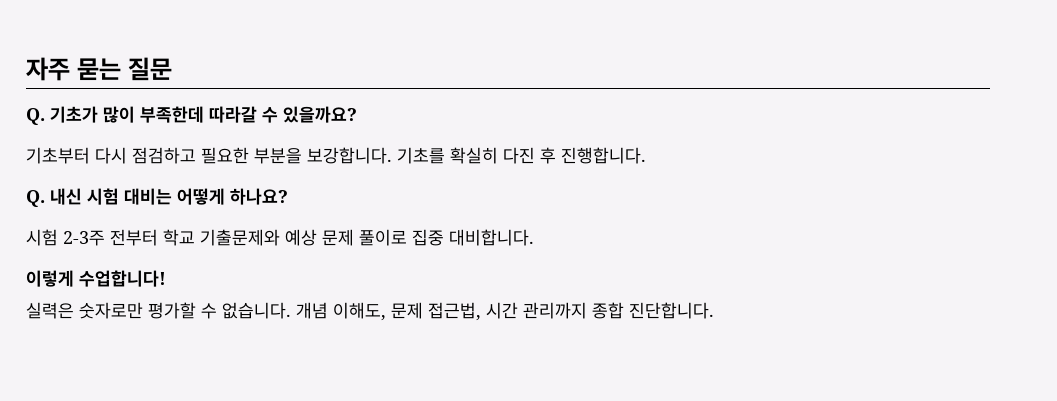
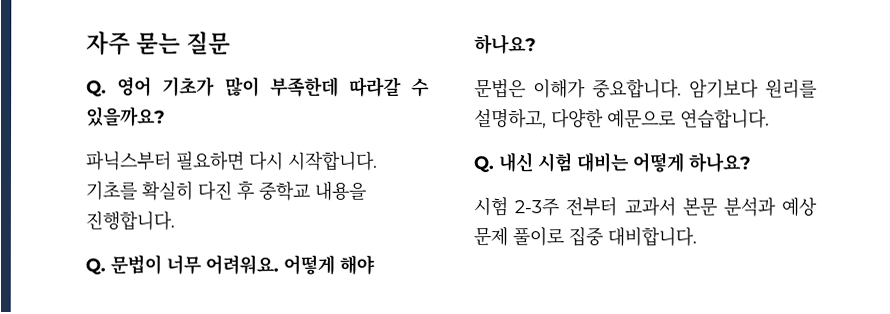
- Q. 기초가 많이 부족한데 따라갈 수 있을까요?
+ Q. 영어 기초가 많이 부족한데 따라갈 수 있을까요?
- 기초부터 다시 점검하고 필요한 부분을 보강합니다.
+ 파닉스부터 필요하면 다시 시작합니다.
- 기초를 확실히 다진 후 진행합니다.
+ 기초를 확실히 다진 후 중학교 내용을 진행합니다.
+ Q. 문법이 너무 어려워요. 어떻게 해야 하나요?
+ 문법은 이해가 중요합니다. 암기보다 원리를 설명하고, 다양한 예문으로 연습합니다.
- 시험 2-3주 전부터 학교 기출문제와 예상 문제 풀이로 집중 대비합니다.
+ 시험 2-3주 전부터 교과서 본문 분석과 예상 문제 풀이로 집중 대비합니다.
- 이렇게 수업합니다!
- 실력은 숫자로만 평가할 수 없습니다. 개념 이해도, 문제 접근법, 시간 관리까지 종합 진단합니다.

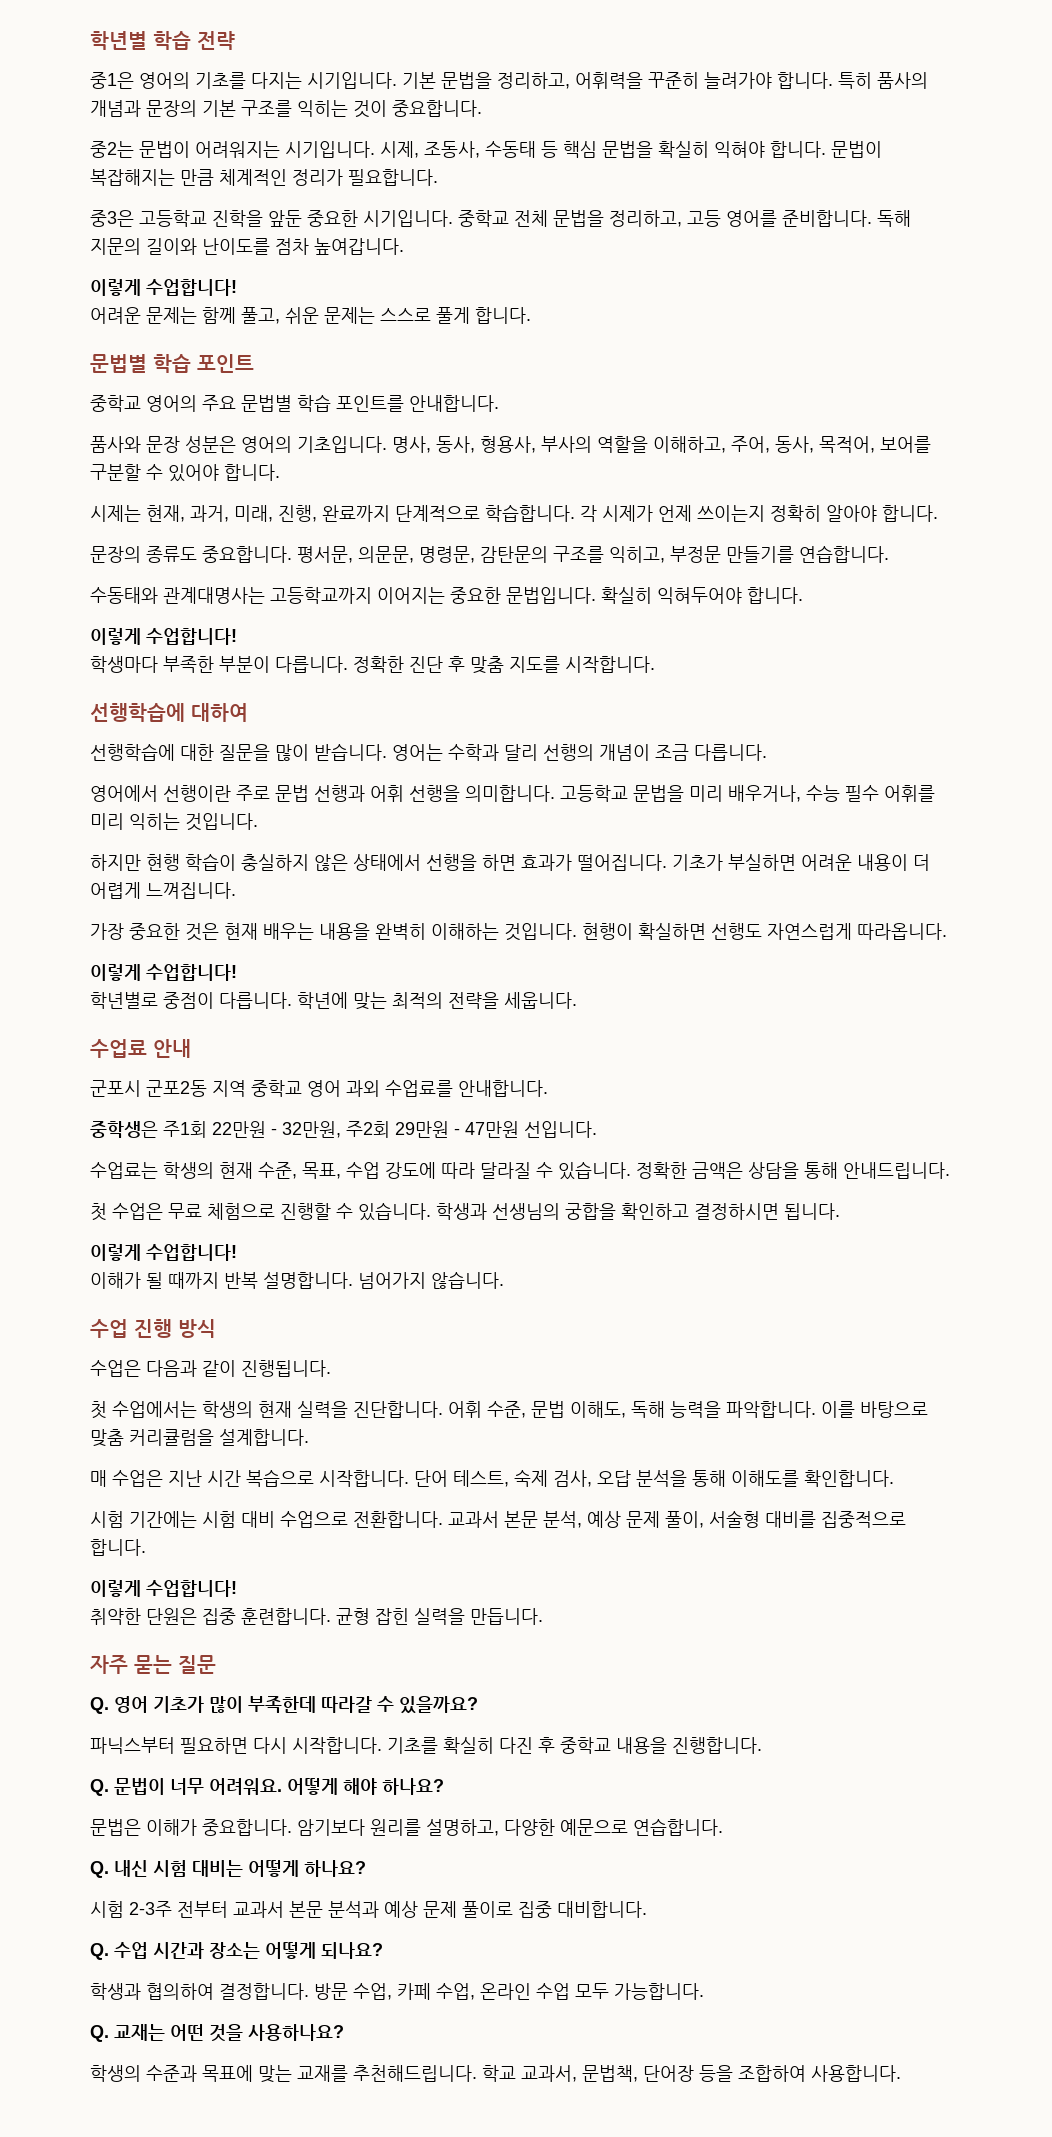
+ 학년별 학습 전략
+ 중1은 영어의 기초를 다지는 시기입니다. 기본 문법을 정리하고, 어휘력을 꾸준히 늘려가야 합니다. 특히 품사의 개념과 문장의 기본 구조를 익히는 것이 중요합니다.
+ 중2는 문법이 어려워지는 시기입니다. 시제, 조동사, 수동태 등 핵심 문법을 확실히 익혀야 합니다. 문법이 복잡해지는 만큼 체계적인 정리가 필요합니다.
+ 중3은 고등학교 진학을 앞둔 중요한 시기입니다. 중학교 전체 문법을 정리하고, 고등 영어를 준비합니다. 독해 지문의 길이와 난이도를 점차 높여갑니다.
+ 이렇게 수업합니다!
+ 어려운 문제는 함께 풀고, 쉬운 문제는 스스로 풀게 합니다.
+ 문법별 학습 포인트
+ 중학교 영어의 주요 문법별 학습 포인트를 안내합니다.
+ 품사와 문장 성분은 영어의 기초입니다. 명사, 동사, 형용사, 부사의 역할을 이해하고, 주어, 동사, 목적어, 보어를 구분할 수 있어야 합니다.
+ 시제는 현재, 과거, 미래, 진행, 완료까지 단계적으로 학습합니다. 각 시제가 언제 쓰이는지 정확히 알아야 합니다.
+ 문장의 종류도 중요합니다. 평서문, 의문문, 명령문, 감탄문의 구조를 익히고, 부정문 만들기를 연습합니다.
+ 수동태와 관계대명사는 고등학교까지 이어지는 중요한 문법입니다. 확실히 익혀두어야 합니다.
+ 이렇게 수업합니다!
+ 학생마다 부족한 부분이 다릅니다. 정확한 진단 후 맞춤 지도를 시작합니다.
+ 선행학습에 대하여
+ 선행학습에 대한 질문을 많이 받습니다. 영어는 수학과 달리 선행의 개념이 조금 다릅니다.
+ 영어에서 선행이란 주로 문법 선행과 어휘 선행을 의미합니다. 고등학교 문법을 미리 배우거나, 수능 필수 어휘를 미리 익히는 것입니다.
+ 하지만 현행 학습이 충실하지 않은 상태에서 선행을 하면 효과가 떨어집니다. 기초가 부실하면 어려운 내용이 더 어렵게 느껴집니다.
+ 가장 중요한 것은 현재 배우는 내용을 완벽히 이해하는 것입니다. 현행이 확실하면 선행도 자연스럽게 따라옵니다.
+ 이렇게 수업합니다!
+ 학년별로 중점이 다릅니다. 학년에 맞는 최적의 전략을 세웁니다.
+ 수업료 안내
+ 군포시 군포2동 지역 중학교 영어 과외 수업료를 안내합니다.
+ 중학생은 주1회 22만원 - 32만원, 주2회 29만원 - 47만원 선입니다.
+ 수업료는 학생의 현재 수준, 목표, 수업 강도에 따라 달라질 수 있습니다. 정확한 금액은 상담을 통해 안내드립니다.
+ 첫 수업은 무료 체험으로 진행할 수 있습니다. 학생과 선생님의 궁합을 확인하고 결정하시면 됩니다.
+ 이렇게 수업합니다!
+ 이해가 될 때까지 반복 설명합니다. 넘어가지 않습니다.
+ 수업 진행 방식
+ 수업은 다음과 같이 진행됩니다.
+ 첫 수업에서는 학생의 현재 실력을 진단합니다. 어휘 수준, 문법 이해도, 독해 능력을 파악합니다. 이를 바탕으로 맞춤 커리큘럼을 설계합니다.
+ 매 수업은 지난 시간 복습으로 시작합니다. 단어 테스트, 숙제 검사, 오답 분석을 통해 이해도를 확인합니다.
+ 시험 기간에는 시험 대비 수업으로 전환합니다. 교과서 본문 분석, 예상 문제 풀이, 서술형 대비를 집중적으로 합니다.
+ 이렇게 수업합니다!
+ 취약한 단원은 집중 훈련합니다. 균형 잡힌 실력을 만듭니다.
+ Q. 수업 시간과 장소는 어떻게 되나요?
+ 학생과 협의하여 결정합니다. 방문 수업, 카페 수업, 온라인 수업 모두 가능합니다.
+ Q. 교재는 어떤 것을 사용하나요?
+ 학생의 수준과 목표에 맞는 교재를 추천해드립니다. 학교 교과서, 문법책, 단어장 등을 조합하여 사용합니다.

